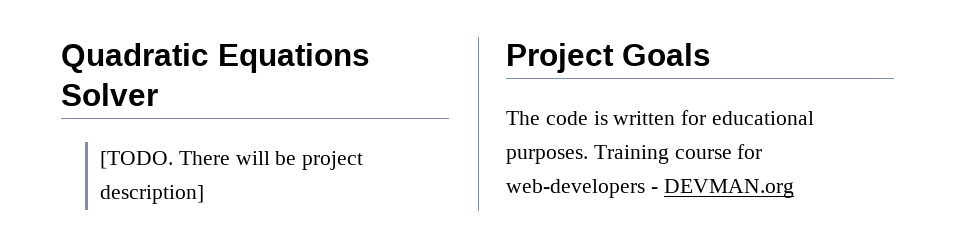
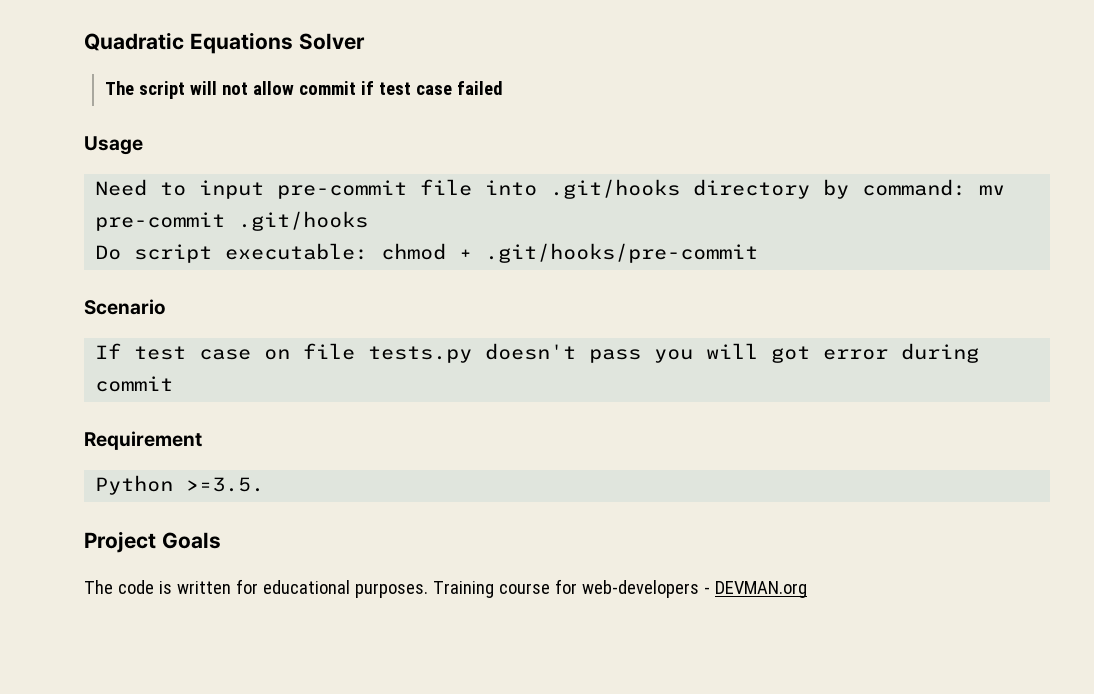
- [TODO. There will be project description]
+ The script will not allow commit if test case failed
+ Usage
+ Need to input pre-commit file into .git/hooks directory by command: mv pre-commit .git/hooks
+ Do script executable: chmod + .git/hooks/pre-commit
+ Scenario
+ If test case on file tests.py doesn't pass you will got error during commit
+ Requirement
+ Python >=3.5.

